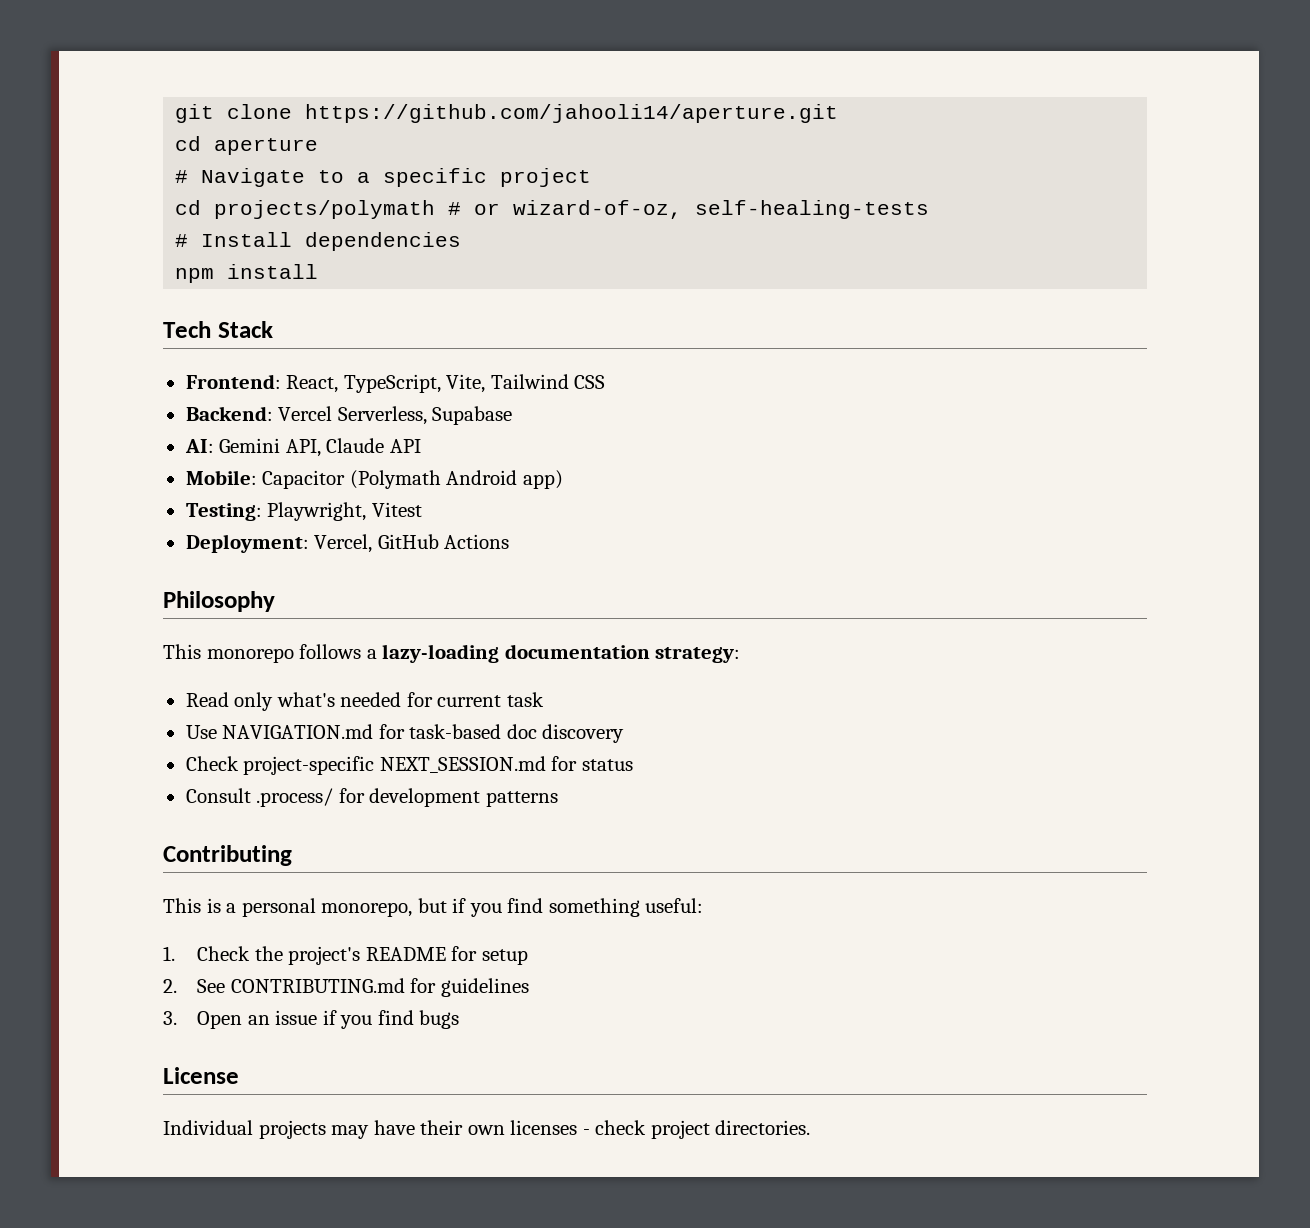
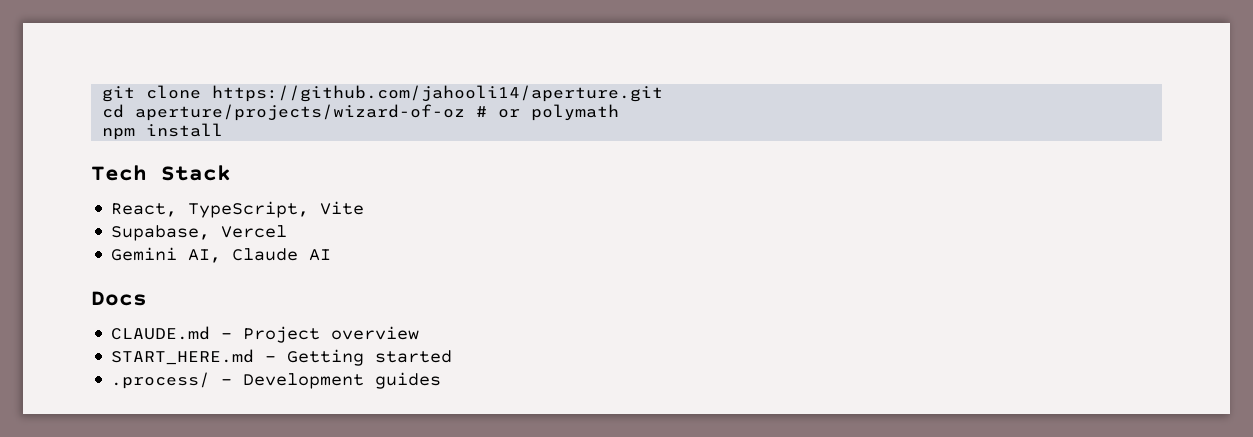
- cd aperture
- # Navigate to a specific project
- cd projects/polymath # or wizard-of-oz, self-healing-tests
- # Install dependencies
+ cd aperture/projects/wizard-of-oz # or polymath
- Frontend: React, TypeScript, Vite, Tailwind CSS
- Backend: Vercel Serverless, Supabase
- AI: Gemini API, Claude API
- Mobile: Capacitor (Polymath Android app)
- Testing: Playwright, Vitest
- Deployment: Vercel, GitHub Actions
- Philosophy
- This monorepo follows a lazy-loading documentation strategy:
- Read only what's needed for current task
- Use NAVIGATION.md for task-based doc discovery
- Check project-specific NEXT_SESSION.md for status
- Consult .process/ for development patterns
- Contributing
- This is a personal monorepo, but if you find something useful:
- 1. Check the project's README for setup
- 2. See CONTRIBUTING.md for guidelines
- 3. Open an issue if you find bugs
- License
- Individual projects may have their own licenses - check project directories.
+ React, TypeScript, Vite
+ Supabase, Vercel
+ Gemini AI, Claude AI
+ Docs
+ CLAUDE.md - Project overview
+ START_HERE.md - Getting started
+ .process/ - Development guides

